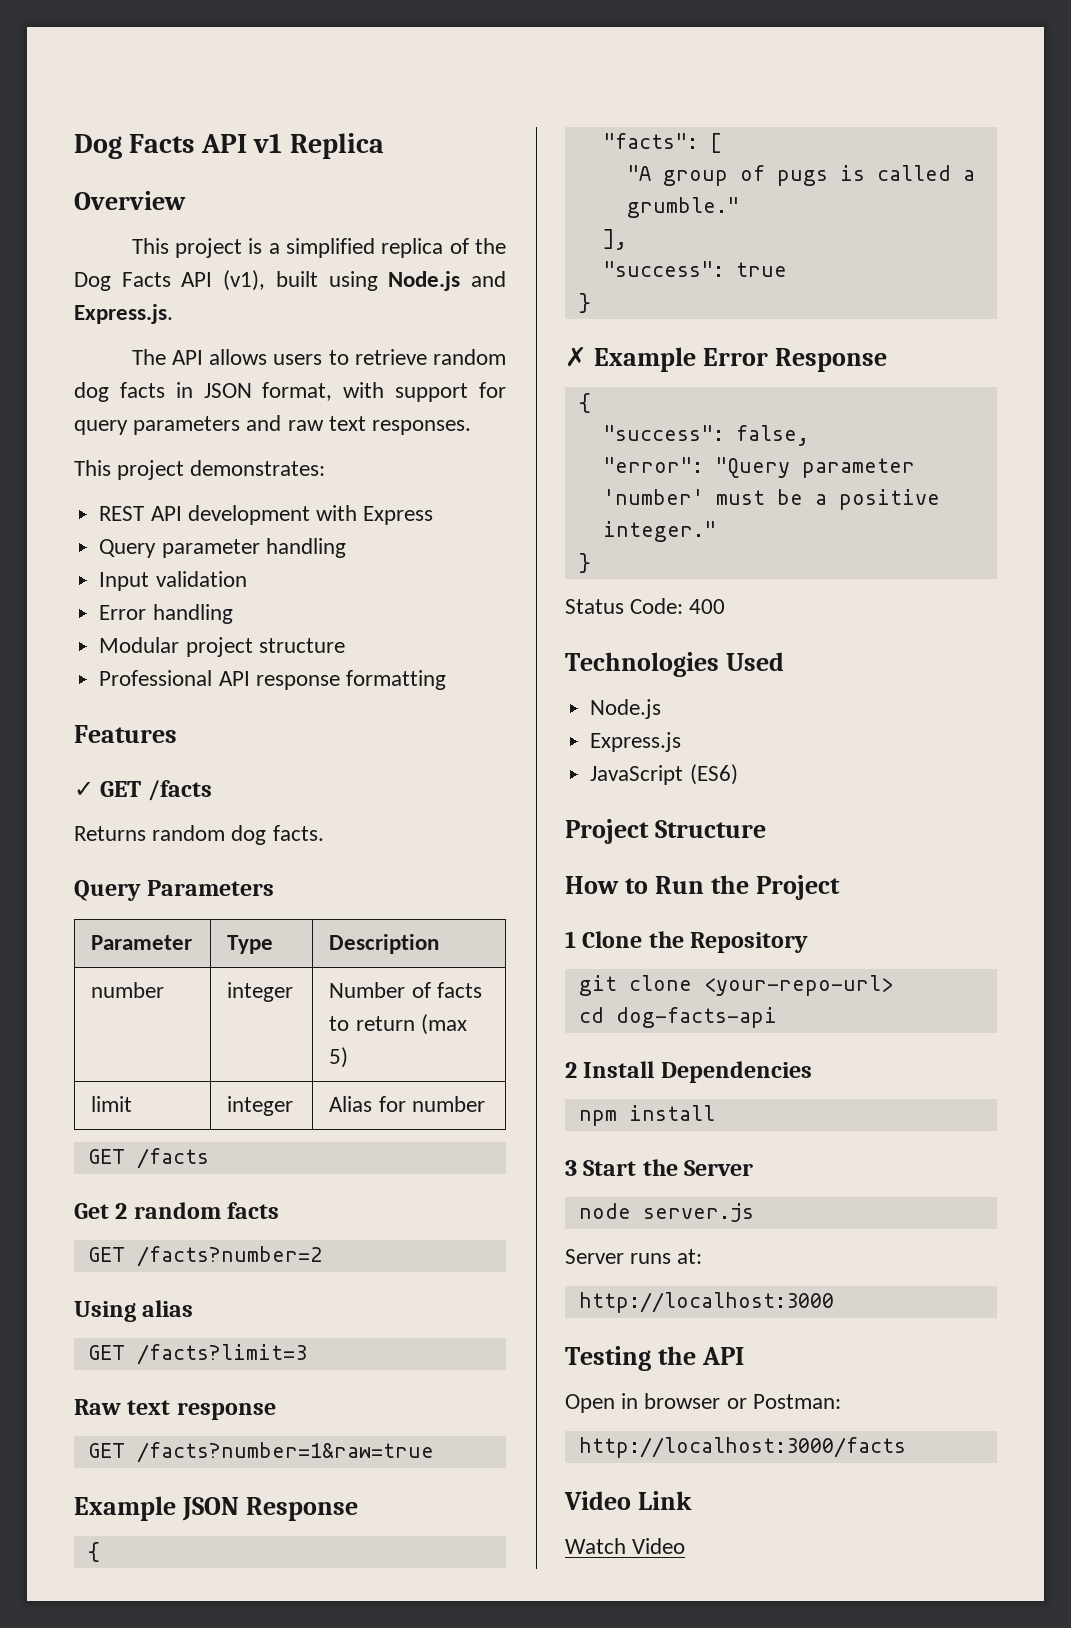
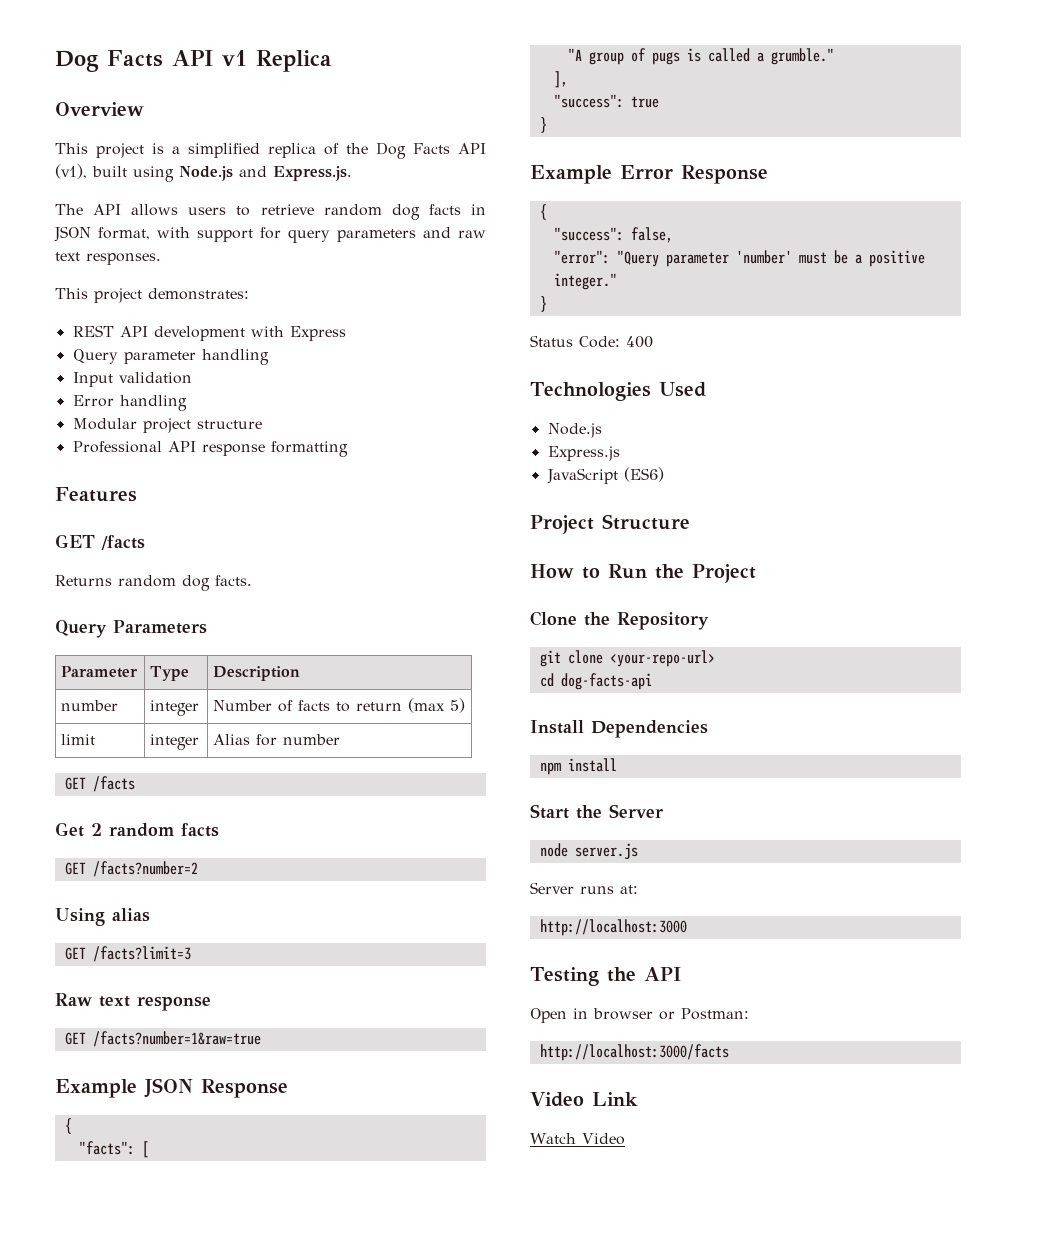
  Features
- ✓ GET /facts
+ GET /facts
- ✗ Example Error Response
+ Example Error Response
- 1 Clone the Repository
+ Clone the Repository
- 2 Install Dependencies
+ Install Dependencies
- 3 Start the Server
+ Start the Server

